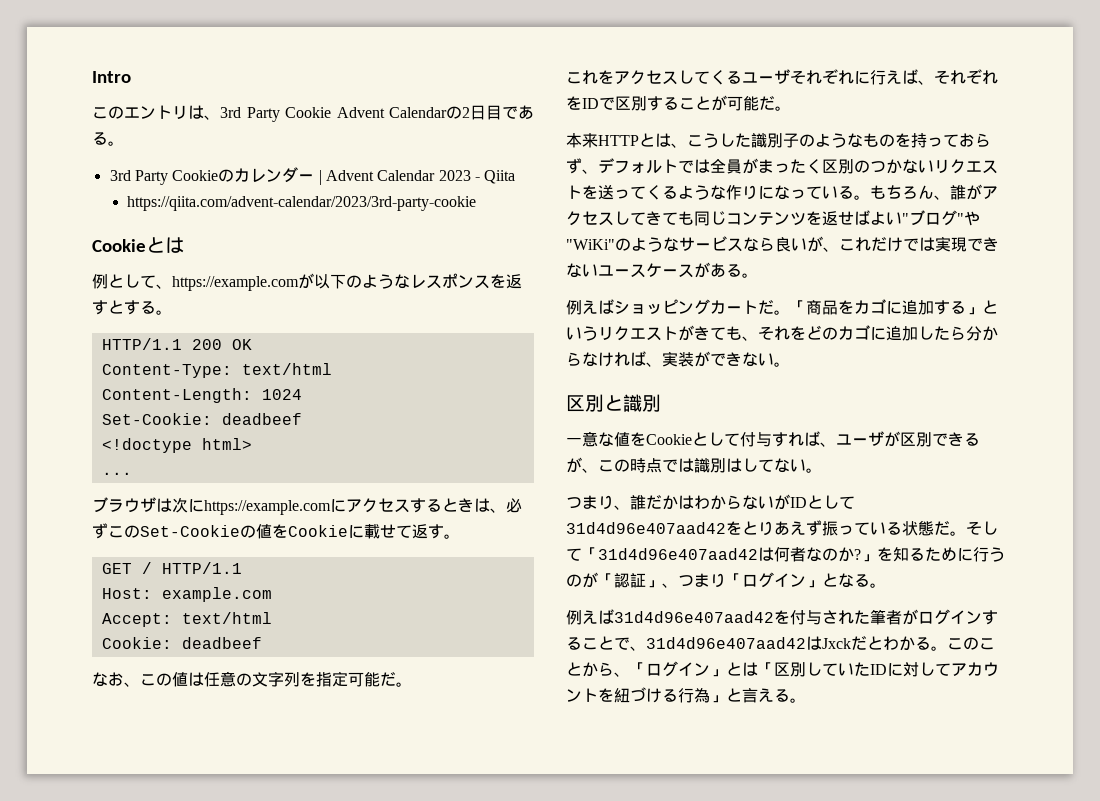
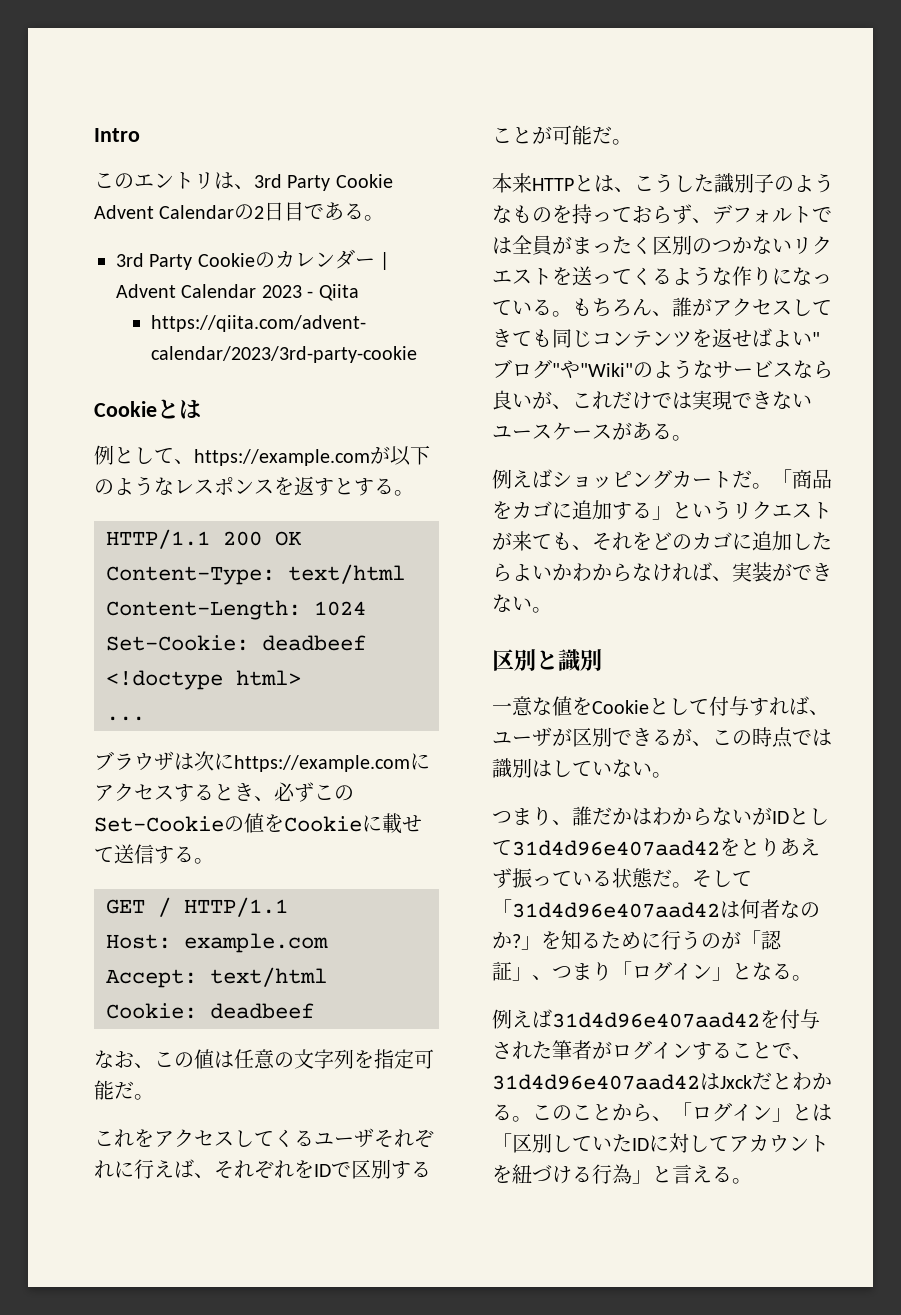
- ブラウザは次にhttps://example.comにアクセスするときは、必ずこのSet-Cookieの値をCookieに載せて返す。
+ ブラウザは次にhttps://example.comにアクセスするとき、必ずこのSet-Cookieの値をCookieに載せて送信する。
- もちろん、誰がアクセスしてきても同じコンテンツを返せばよい"ブログ"や"WiKi"のようなサービスなら良いが、これだけでは実現できないユースケースがある。
+ もちろん、誰がアクセスしてきても同じコンテンツを返せばよい"ブログ"や"Wiki"のようなサービスなら良いが、これだけでは実現できないユースケースがある。
- 「商品をカゴに追加する」というリクエストがきても、それをどのカゴに追加したら分からなければ、実装ができない。
+ 「商品をカゴに追加する」というリクエストが来ても、それをどのカゴに追加したらよいかわからなければ、実装ができない。
- 一意な値をCookieとして付与すれば、ユーザが区別できるが、この時点では識別はしてない。
+ 一意な値をCookieとして付与すれば、ユーザが区別できるが、この時点では識別はしていない。

